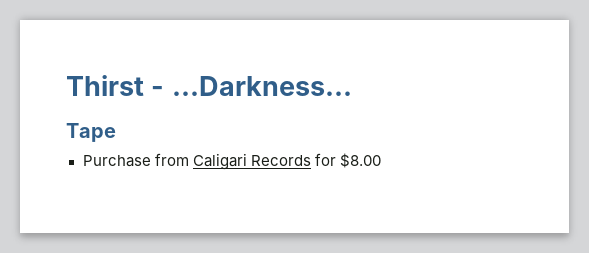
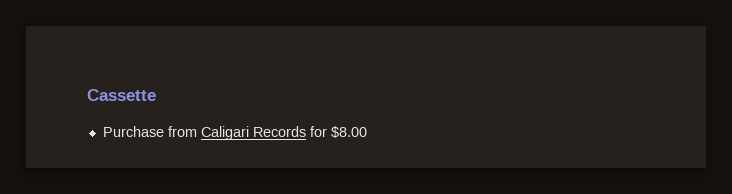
- Thirst - ...Darkness...
- Tape
+ Cassette

